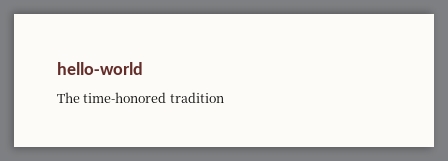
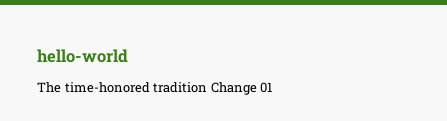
- The time-honored tradition
+ The time-honored tradition Change 01

